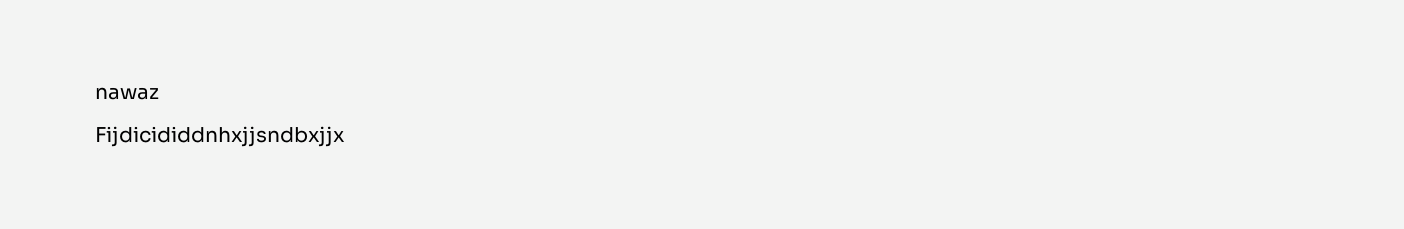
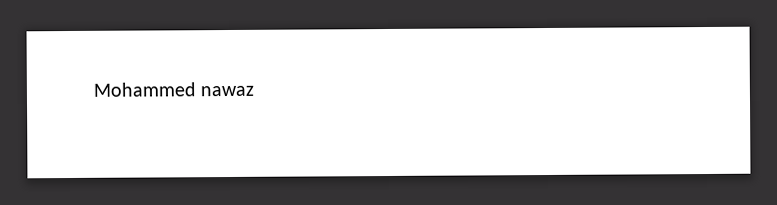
- nawaz
+ Mohammed nawaz
- Fijdicididdnhxjjsndbxjjx

